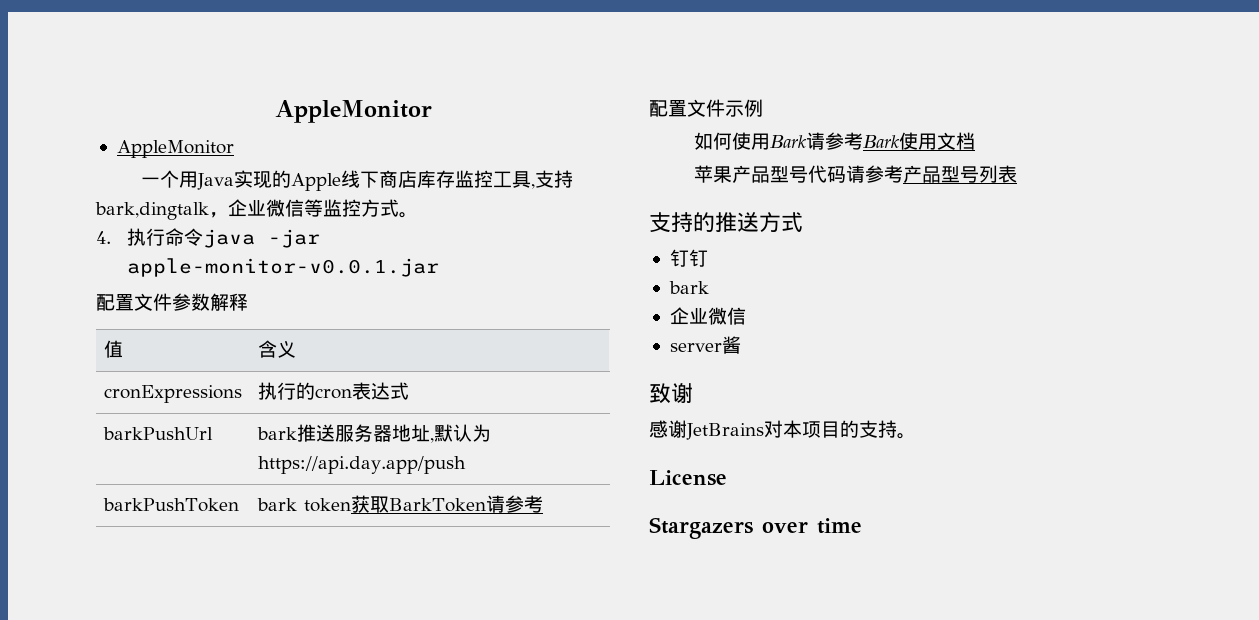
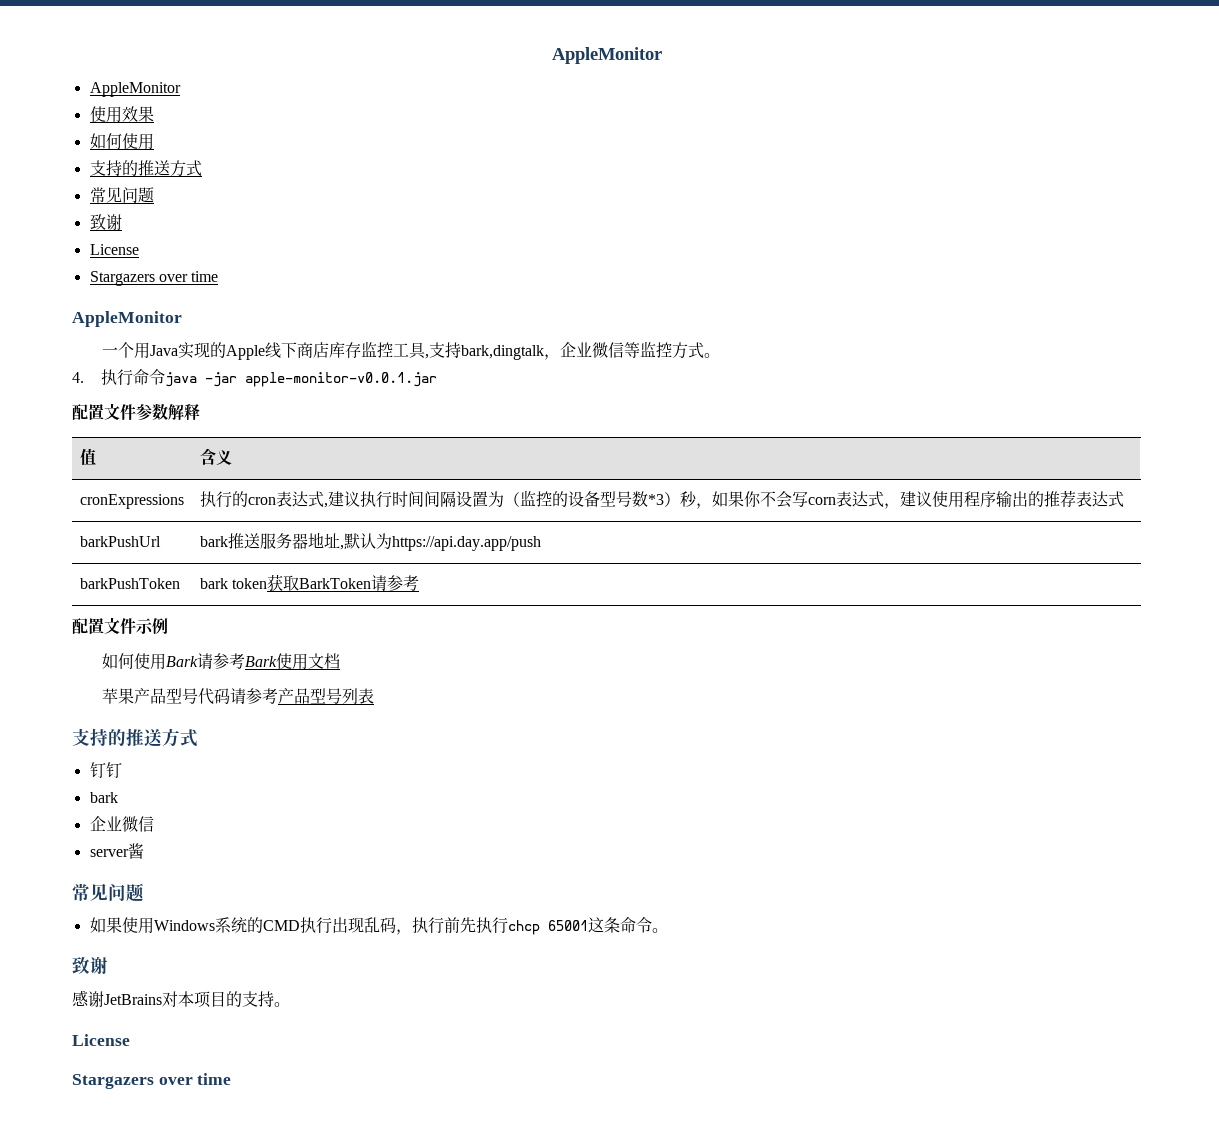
+ 使用效果
+ 如何使用
+ 支持的推送方式
+ 常见问题
+ 致谢
+ License
+ Stargazers over time
+ AppleMonitor
- cronExpressions | 执行的cron表达式
+ cronExpressions | 执行的cron表达式,建议执行时间间隔设置为（监控的设备型号数*3）秒，如果你不会写corn表达式，建议使用程序输出的推荐表达式
  server酱
+ 常见问题
+ 如果使用Windows系统的CMD执行出现乱码，执行前先执行chcp 65001这条命令。

